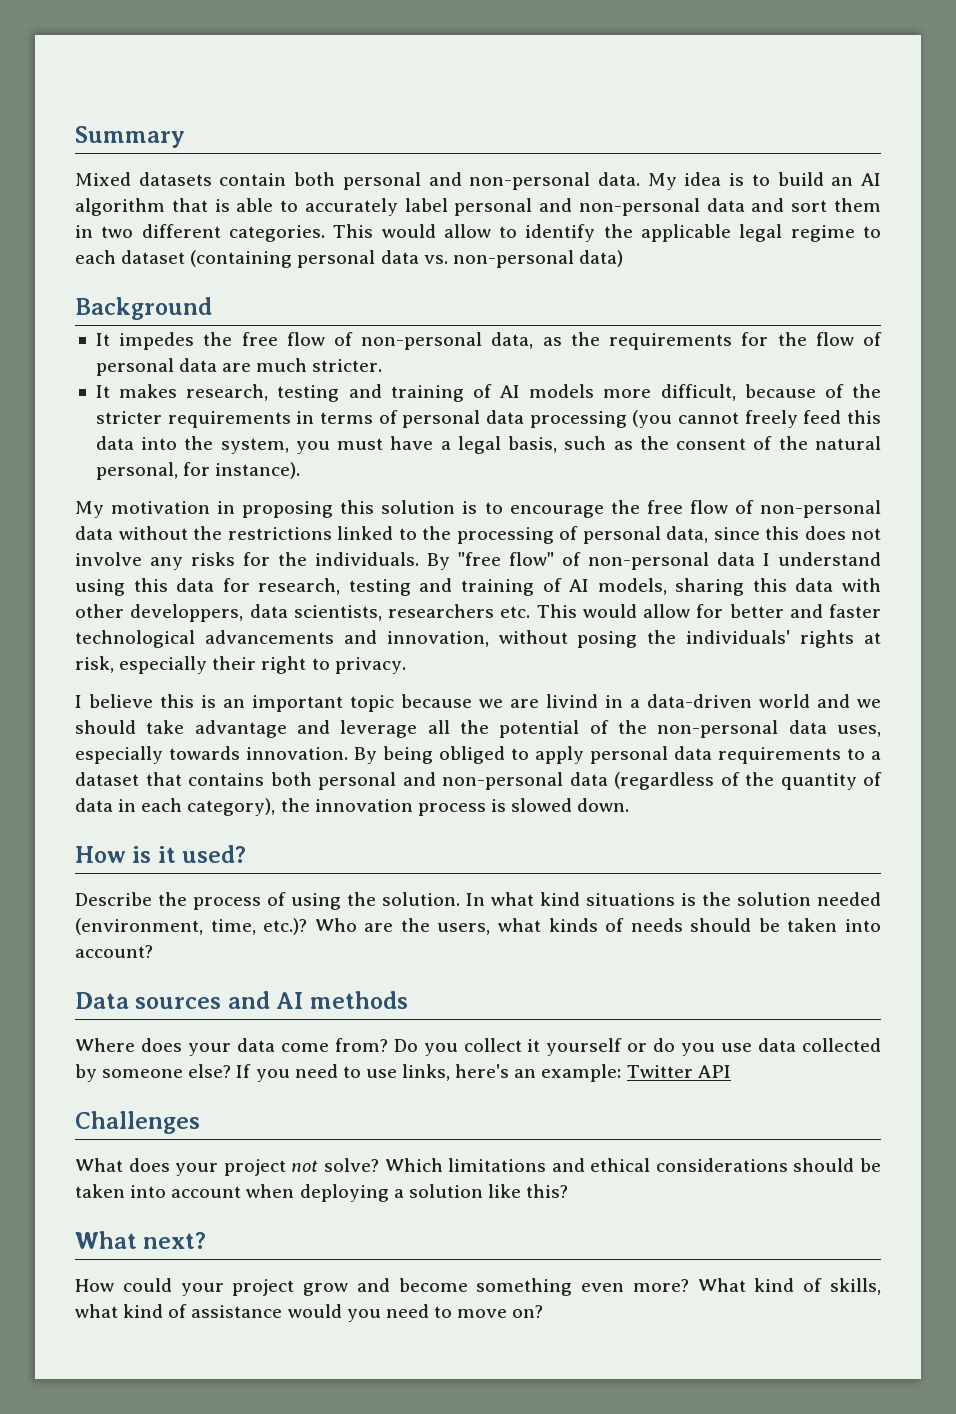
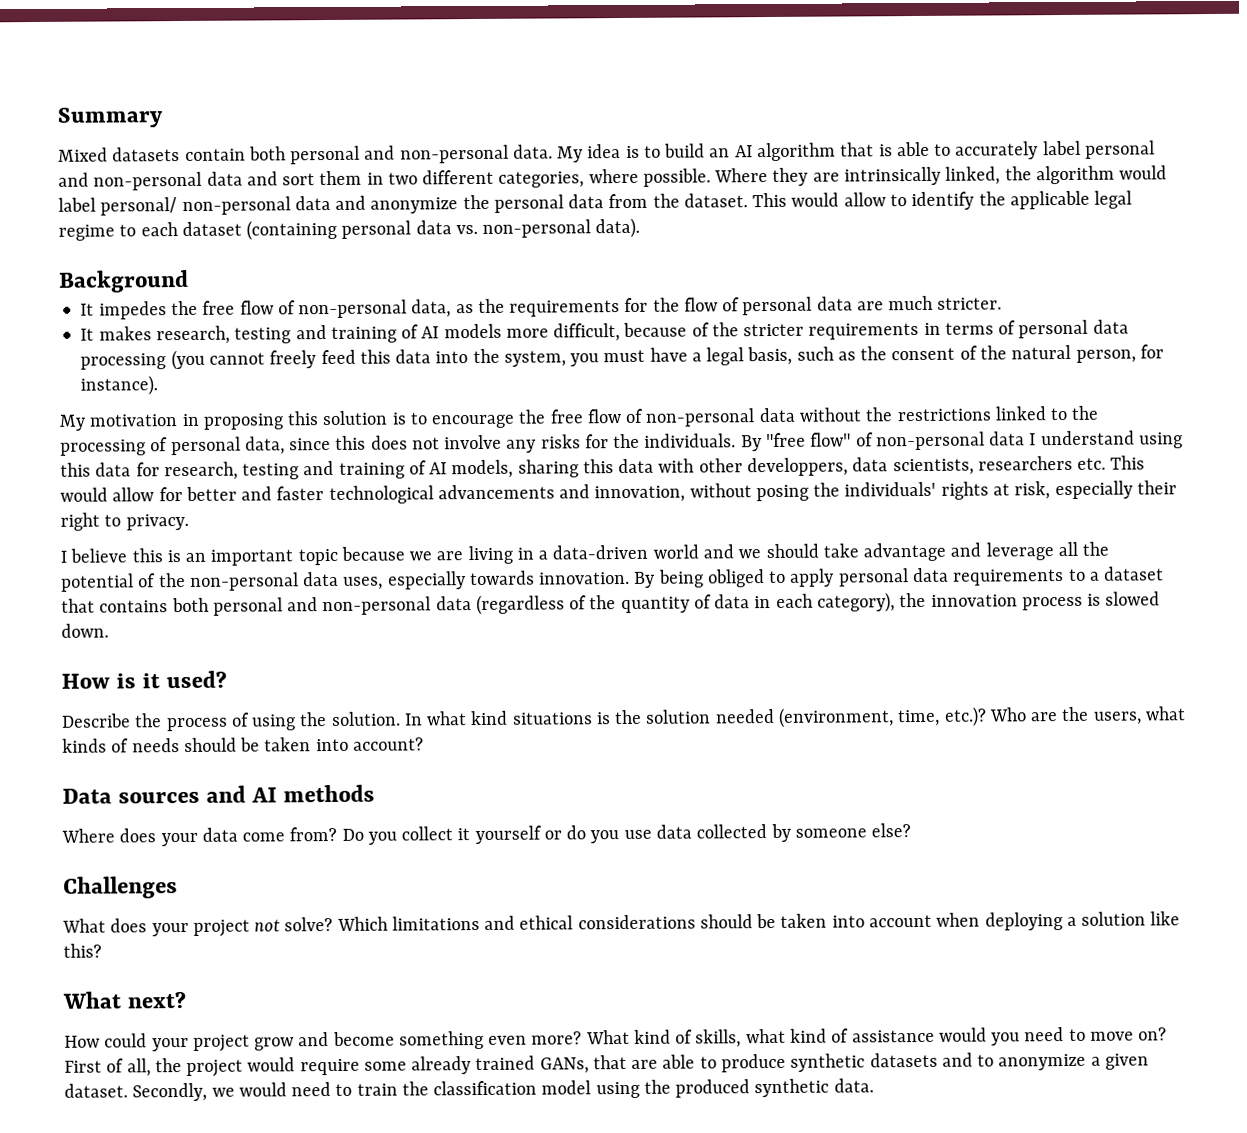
- My idea is to build an AI algorithm that is able to accurately label personal and non-personal data and sort them in two different categories.
+ My idea is to build an AI algorithm that is able to accurately label personal and non-personal data and sort them in two different categories, where possible. Where they are intrinsically linked, the algorithm would label personal/ non-personal data and anonymize the personal data from the dataset.
- This would allow to identify the applicable legal regime to each dataset (containing personal data vs. non-personal data)
+ This would allow to identify the applicable legal regime to each dataset (containing personal data vs. non-personal data).
- It makes research, testing and training of AI models more difficult, because of the stricter requirements in terms of personal data processing (you cannot freely feed this data into the system, you must have a legal basis, such as the consent of the natural personal, for instance).
+ It makes research, testing and training of AI models more difficult, because of the stricter requirements in terms of personal data processing (you cannot freely feed this data into the system, you must have a legal basis, such as the consent of the natural person, for instance).
- I believe this is an important topic because we are livind in a data-driven world and we should take advantage and leverage all the potential of the non-personal data uses, especially towards innovation.
+ I believe this is an important topic because we are living in a data-driven world and we should take advantage and leverage all the potential of the non-personal data uses, especially towards innovation.
- If you need to use links, here's an example: Twitter API
+ First of all, the project would require some already trained GANs, that are able to produce synthetic datasets and to anonymize a given dataset. Secondly, we would need to train the classification model using the produced synthetic data.

